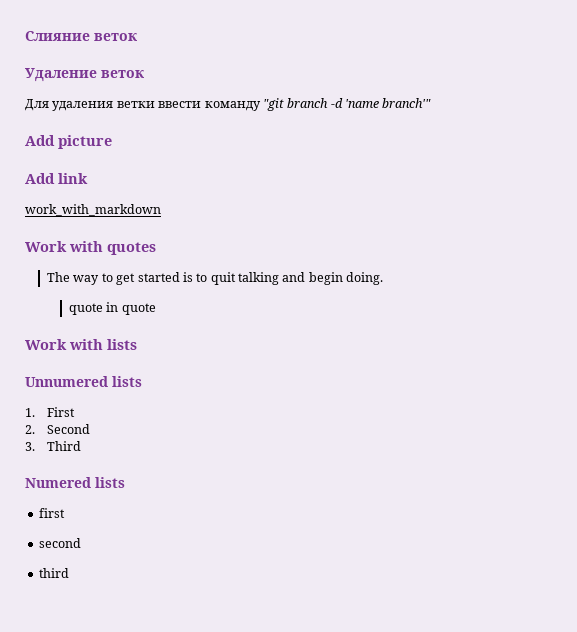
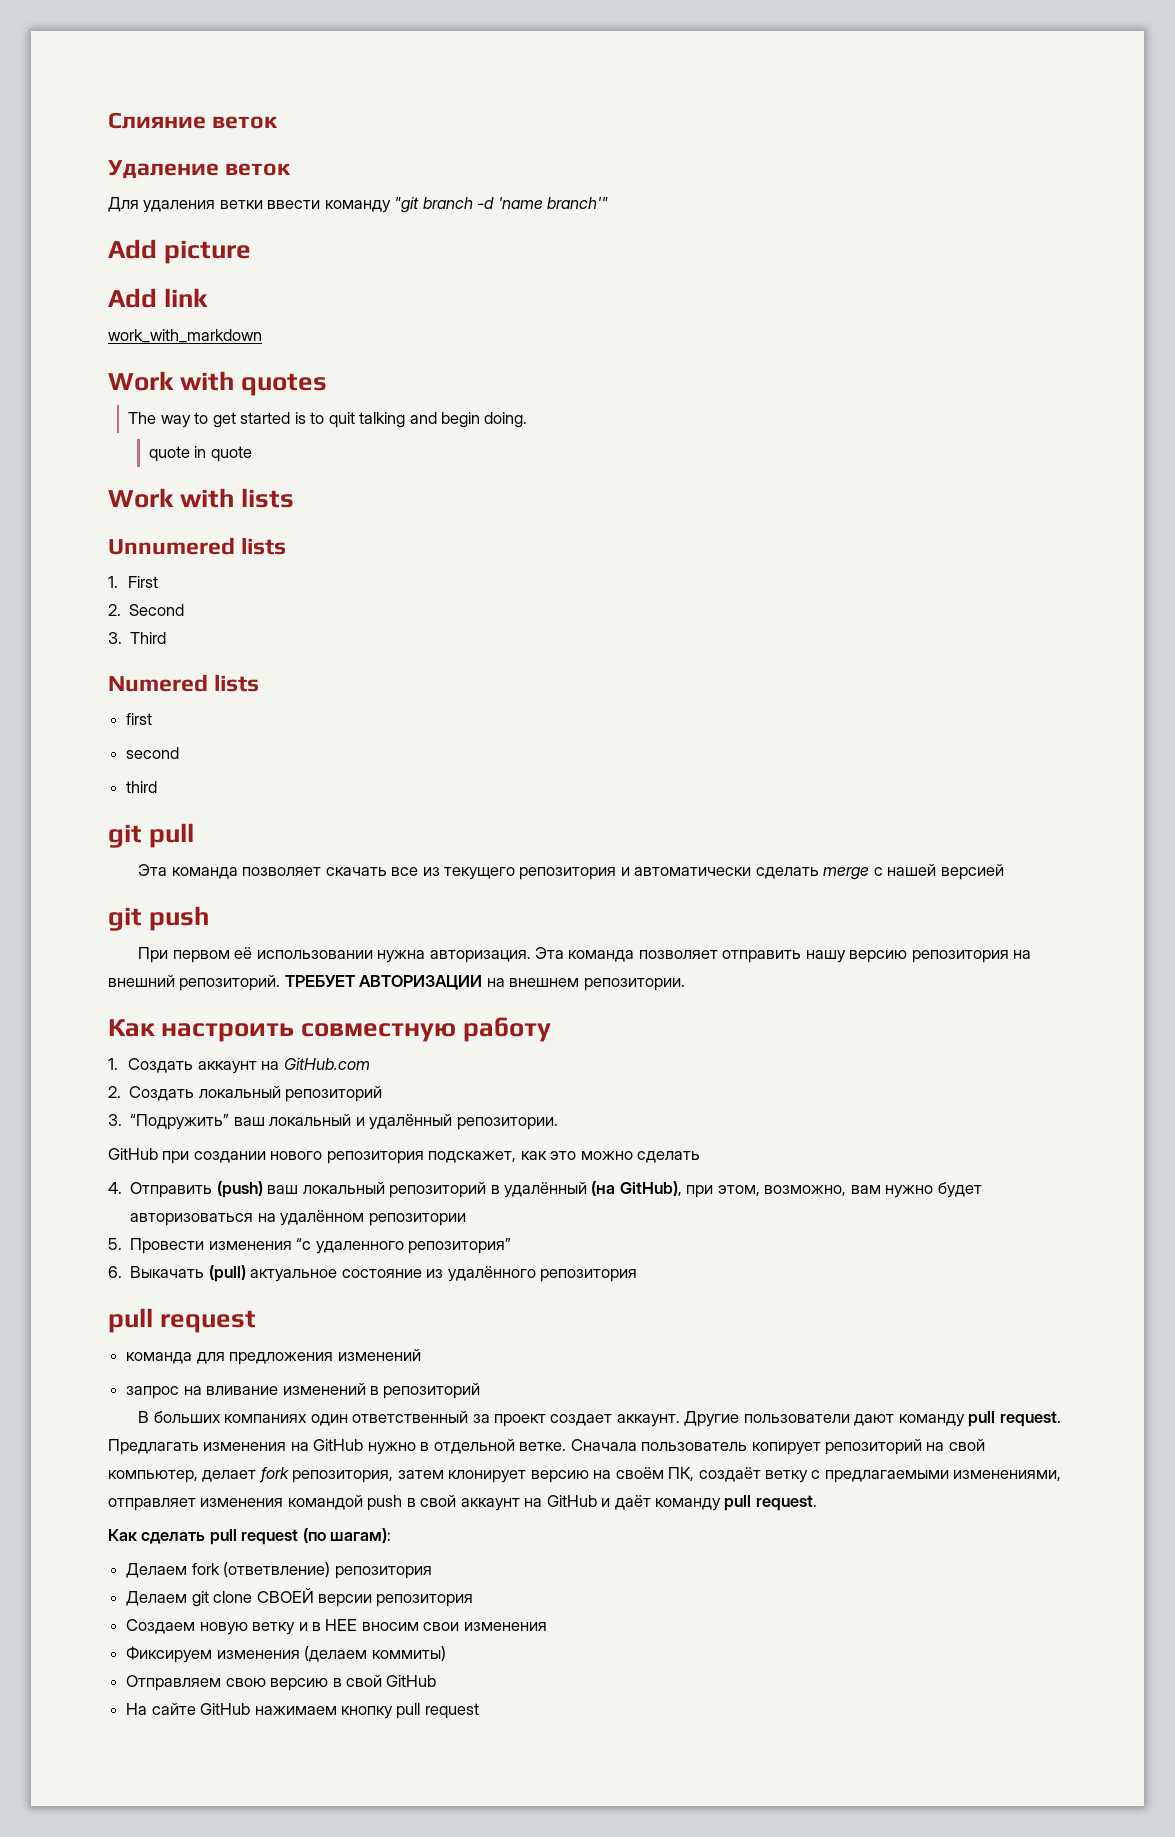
+ git pull
+ Эта команда позволяет скачать все из текущего репозитория и автоматически сделать merge с нашей версией
+ git push
+ При первом её использовании нужна авторизация. Эта команда позволяет отправить нашу версию репозитория на внешний репозиторий. ТРЕБУЕТ АВТОРИЗАЦИИ на внешнем репозитории.
+ Как настроить совместную работу
+ 1. Создать аккаунт на GitHub.com
+ 2. Создать локальный репозиторий
+ 3. “Подружить” ваш локальный и удалённый репозитории.
+ GitHub при создании нового репозитория подскажет, как это можно сделать
+ 4. Отправить (push) ваш локальный репозиторий в удалённый (на GitHub), при этом, возможно, вам нужно будет авторизоваться на удалённом репозитории
+ 5. Провести изменения “с удаленного репозитория”
+ 6. Выкачать (pull) актуальное состояние из удалённого репозитория
+ pull request
+ команда для предложения изменений
+ запрос на вливание изменений в репозиторий
+ В больших компаниях один ответственный за проект создает аккаунт. Другие пользователи дают команду pull request. Предлагать изменения на GitHub нужно в отдельной ветке. Сначала пользователь копирует репозиторий на свой компьютер, делает fork репозитория, затем клонирует версию на своём ПК, создаёт ветку с предлагаемыми изменениями, отправляет изменения командой push в свой аккаунт на GitHub и даёт команду pull request.
+ Как сделать pull request (по шагам):
+ Делаем fork (ответвление) репозитория
+ Делаем git clone СВОЕЙ версии репозитория
+ Создаем новую ветку и в НЕЕ вносим свои изменения
+ Фиксируем изменения (делаем коммиты)
+ Отправляем свою версию в свой GitHub
+ На сайте GitHub нажимаем кнопку pull request

